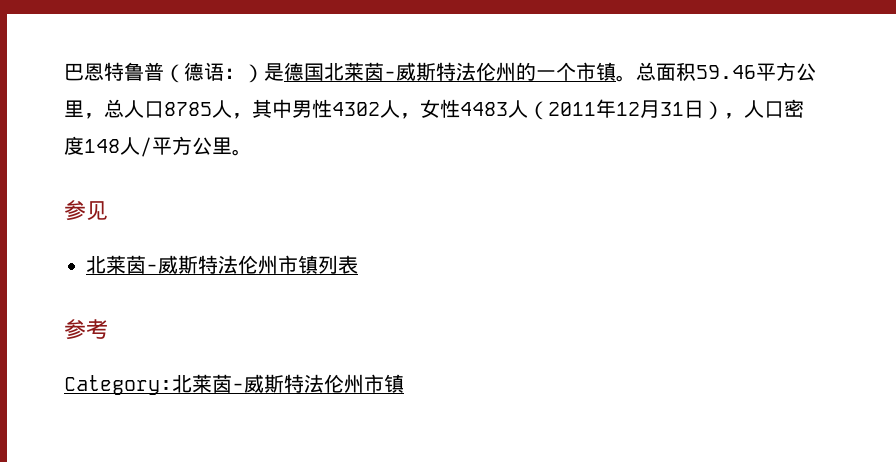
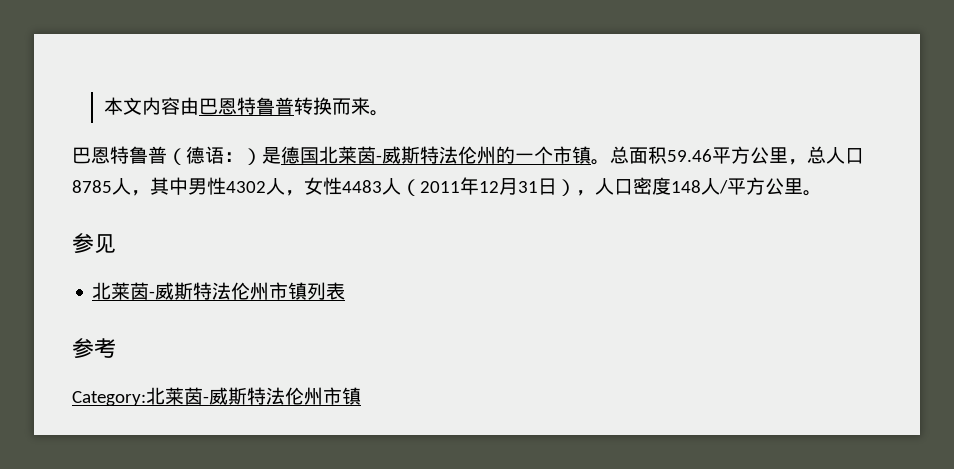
+ 本文内容由巴恩特鲁普转换而来。

